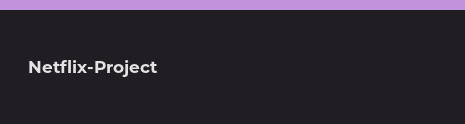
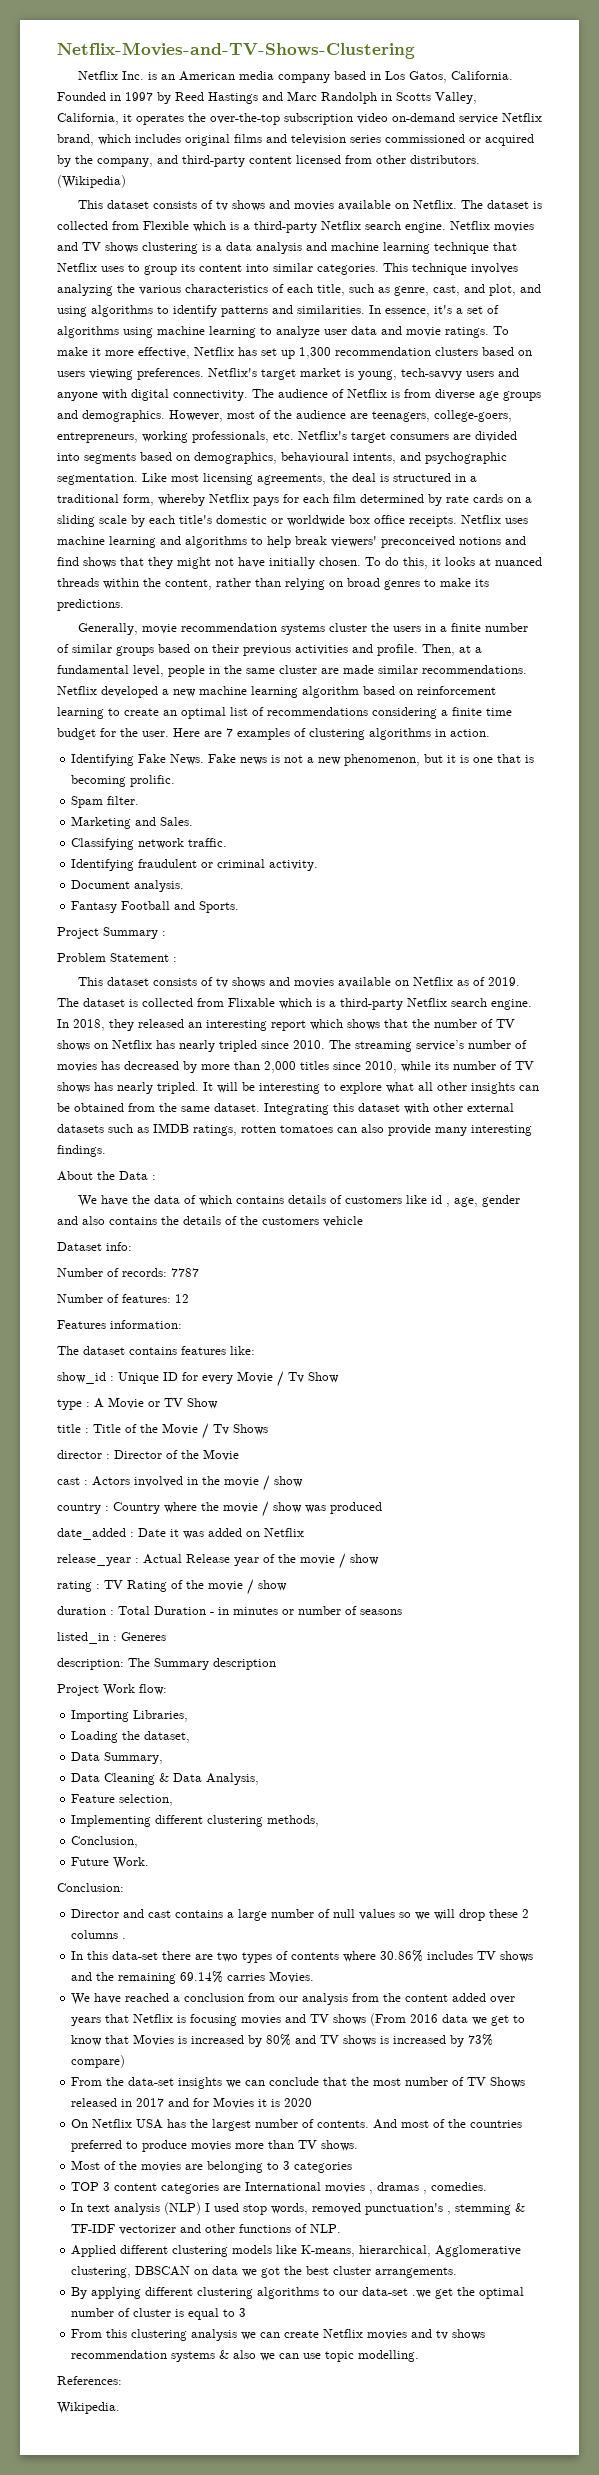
- Netflix-Project
+ Netflix-Movies-and-TV-Shows-Clustering
+ Netflix Inc. is an American media company based in Los Gatos, California. Founded in 1997 by Reed Hastings and Marc Randolph in Scotts Valley, California, it operates the over-the-top subscription video on-demand service Netflix brand, which includes original films and television series commissioned or acquired by the company, and third-party content licensed from other distributors. (Wikipedia)
+ This dataset consists of tv shows and movies available on Netflix. The dataset is collected from Flexible which is a third-party Netflix search engine. Netflix movies and TV shows clustering is a data analysis and machine learning technique that Netflix uses to group its content into similar categories. This technique involves analyzing the various characteristics of each title, such as genre, cast, and plot, and using algorithms to identify patterns and similarities. In essence, it's a set of algorithms using machine learning to analyze user data and movie ratings. To make it more effective, Netflix has set up 1,300 recommendation clusters based on users viewing preferences. Netflix's target market is young, tech-savvy users and anyone with digital connectivity. The audience of Netflix is from diverse age groups and demographics. However, most of the audience are teenagers, college-goers, entrepreneurs, working professionals, etc. Netflix's target consumers are divided into segments based on demographics, behavioural intents, and psychographic segmentation. Like most licensing agreements, the deal is structured in a traditional form, whereby Netflix pays for each film determined by rate cards on a sliding scale by each title's domestic or worldwide box office receipts. Netflix uses machine learning and algorithms to help break viewers' preconceived notions and find shows that they might not have initially chosen. To do this, it looks at nuanced threads within the content, rather than relying on broad genres to make its predictions.
+ Generally, movie recommendation systems cluster the users in a finite number of similar groups based on their previous activities and profile. Then, at a fundamental level, people in the same cluster are made similar recommendations. Netflix developed a new machine learning algorithm based on reinforcement learning to create an optimal list of recommendations considering a finite time budget for the user. Here are 7 examples of clustering algorithms in action.
+ Identifying Fake News. Fake news is not a new phenomenon, but it is one that is becoming prolific.
+ Spam filter.
+ Marketing and Sales.
+ Classifying network traffic.
+ Identifying fraudulent or criminal activity.
+ Document analysis.
+ Fantasy Football and Sports.
+ Project Summary :
+ Problem Statement :
+ This dataset consists of tv shows and movies available on Netflix as of 2019. The dataset is collected from Flixable which is a third-party Netflix search engine. In 2018, they released an interesting report which shows that the number of TV shows on Netflix has nearly tripled since 2010. The streaming service’s number of movies has decreased by more than 2,000 titles since 2010, while its number of TV shows has nearly tripled. It will be interesting to explore what all other insights can be obtained from the same dataset. Integrating this dataset with other external datasets such as IMDB ratings, rotten tomatoes can also provide many interesting findings.
+ About the Data :
+ We have the data of which contains details of customers like id , age, gender and also contains the details of the customers vehicle
+ Dataset info:
+ Number of records: 7787
+ Number of features: 12
+ Features information:
+ The dataset contains features like:
+ show_id : Unique ID for every Movie / Tv Show
+ type : A Movie or TV Show
+ title : Title of the Movie / Tv Shows
+ director : Director of the Movie
+ cast : Actors involved in the movie / show
+ country : Country where the movie / show was produced
+ date_added : Date it was added on Netflix
+ release_year : Actual Release year of the movie / show
+ rating : TV Rating of the movie / show
+ duration : Total Duration - in minutes or number of seasons
+ listed_in : Generes
+ description: The Summary description
+ Project Work flow:
+ Importing Libraries,
+ Loading the dataset,
+ Data Summary,
+ Data Cleaning & Data Analysis,
+ Feature selection,
+ Implementing different clustering methods,
+ Conclusion,
+ Future Work.
+ Conclusion:
+ Director and cast contains a large number of null values so we will drop these 2 columns .
+ In this data-set there are two types of contents where 30.86% includes TV shows and the remaining 69.14% carries Movies.
+ We have reached a conclusion from our analysis from the content added over years that Netflix is focusing movies and TV shows (From 2016 data we get to know that Movies is increased by 80% and TV shows is increased by 73% compare)
+ From the data-set insights we can conclude that the most number of TV Shows released in 2017 and for Movies it is 2020
+ On Netflix USA has the largest number of contents. And most of the countries preferred to produce movies more than TV shows.
+ Most of the movies are belonging to 3 categories
+ TOP 3 content categories are International movies , dramas , comedies.
+ In text analysis (NLP) I used stop words, removed punctuation's , stemming & TF-IDF vectorizer and other functions of NLP.
+ Applied different clustering models like K-means, hierarchical, Agglomerative clustering, DBSCAN on data we got the best cluster arrangements.
+ By applying different clustering algorithms to our data-set .we get the optimal number of cluster is equal to 3
+ From this clustering analysis we can create Netflix movies and tv shows recommendation systems & also we can use topic modelling.
+ References:
+ Wikipedia.

